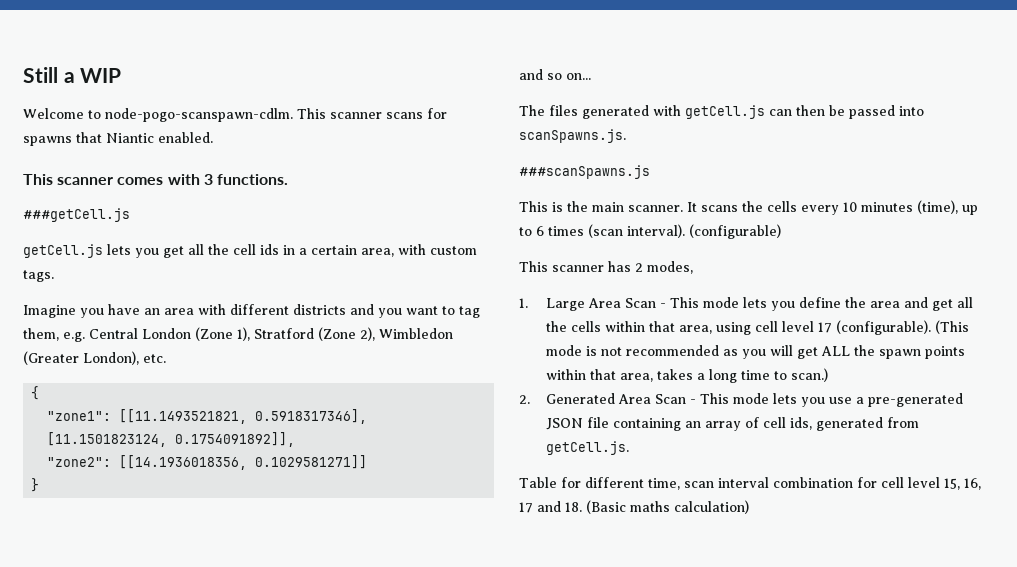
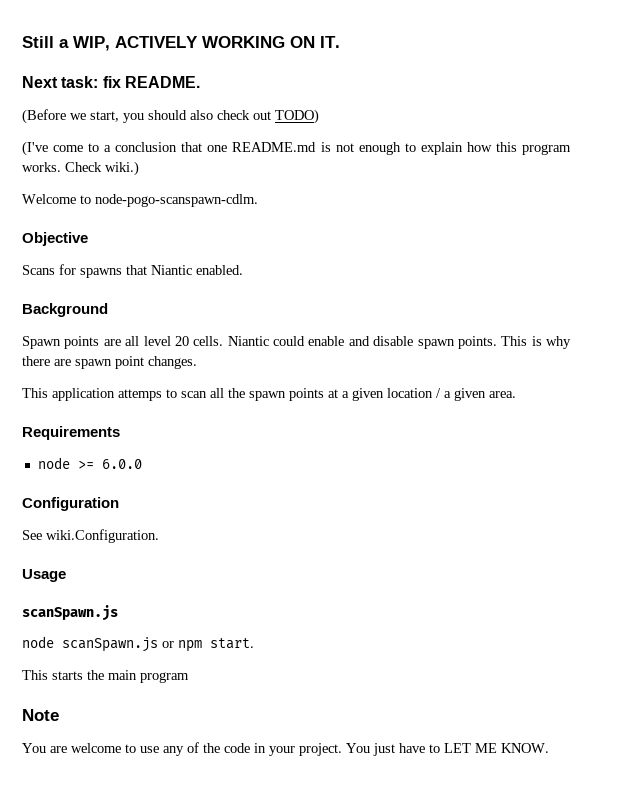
- Still a WIP
+ Still a WIP, ACTIVELY WORKING ON IT.
+ Next task: fix README.
+ (Before we start, you should also check out TODO)
+ (I've come to a conclusion that one README.md is not enough to explain how this program works. Check wiki.)
- Welcome to node-pogo-scanspawn-cdlm. This scanner scans for spawns that Niantic enabled.
+ Welcome to node-pogo-scanspawn-cdlm.
+ Objective
+ Scans for spawns that Niantic enabled.
- This scanner comes with 3 functions.
- ###getCell.js
- getCell.js lets you get all the cell ids in a certain area, with custom tags.
- Imagine you have an area with different districts and you want to tag them, e.g. Central London (Zone 1), Stratford (Zone 2), Wimbledon (Greater London), etc.
- {
- "zone1": [[11.1493521821, 0.5918317346], [11.1501823124, 0.1754091892]],
- "zone2": [[14.1936018356, 0.1029581271]]
- }
- and so on...
- The files generated with getCell.js can then be passed into scanSpawns.js.
- ###scanSpawns.js
- This is the main scanner. It scans the cells every 10 minutes (time), up to 6 times (scan interval). (configurable)
- This scanner has 2 modes,
- 1. Large Area Scan - This mode lets you define the area and get all the cells within that area, using cell level 17 (configurable). (This mode is not recommended as you will get ALL the spawn points within that area, takes a long time to scan.)
- 2. Generated Area Scan - This mode lets you use a pre-generated JSON file containing an array of cell ids, generated from getCell.js.
- Table for different time, scan interval combination for cell level 15, 16, 17 and 18. (Basic maths calculation)
+ Background
+ Spawn points are all level 20 cells. Niantic could enable and disable spawn points. This is why there are spawn point changes.
+ This application attemps to scan all the spawn points at a given location / a given area.
+ Requirements
+ node >= 6.0.0
+ Configuration
+ See wiki.Configuration.
+ Usage
+ scanSpawn.js
+ node scanSpawn.js or npm start.
+ This starts the main program
+ Note
+ You are welcome to use any of the code in your project. You just have to LET ME KNOW.

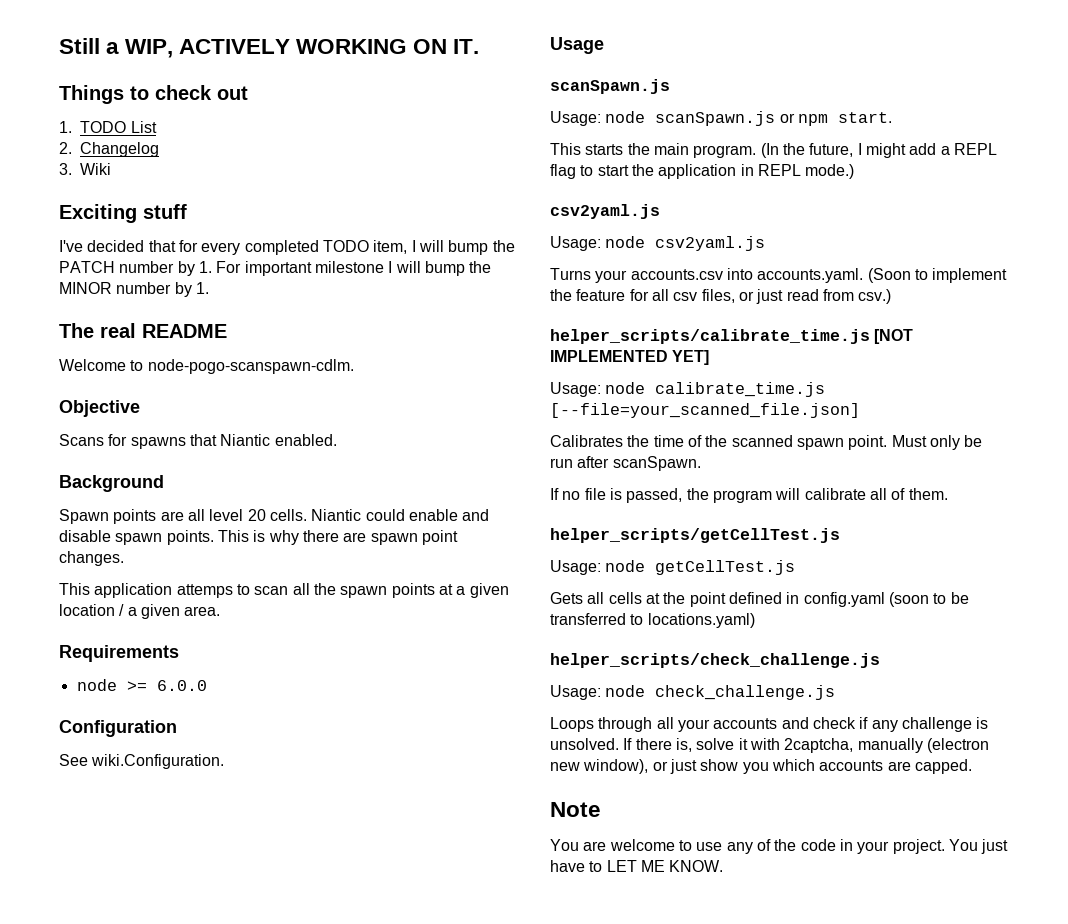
- Next task: fix README.
- (Before we start, you should also check out TODO)
- (I've come to a conclusion that one README.md is not enough to explain how this program works. Check wiki.)
+ Things to check out
+ 1. TODO List
+ 2. Changelog
+ 3. Wiki
+ Exciting stuff
+ I've decided that for every completed TODO item, I will bump the PATCH number by 1. For important milestone I will bump the MINOR number by 1.
+ The real README
- node scanSpawn.js or npm start.
+ Usage: node scanSpawn.js or npm start.
- This starts the main program
+ This starts the main program. (In the future, I might add a REPL flag to start the application in REPL mode.)
+ csv2yaml.js
+ Usage: node csv2yaml.js
+ Turns your accounts.csv into accounts.yaml. (Soon to implement the feature for all csv files, or just read from csv.)
+ helper_scripts/calibrate_time.js [NOT IMPLEMENTED YET]
+ Usage: node calibrate_time.js [--file=your_scanned_file.json]
+ Calibrates the time of the scanned spawn point. Must only be run after scanSpawn.
+ If no file is passed, the program will calibrate all of them.
+ helper_scripts/getCellTest.js
+ Usage: node getCellTest.js
+ Gets all cells at the point defined in config.yaml (soon to be transferred to locations.yaml)
+ helper_scripts/check_challenge.js
+ Usage: node check_challenge.js
+ Loops through all your accounts and check if any challenge is unsolved. If there is, solve it with 2captcha, manually (electron new window), or just show you which accounts are capped.

